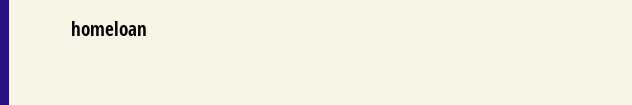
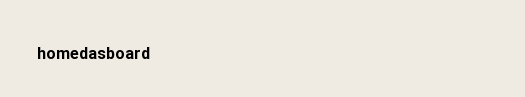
- homeloan
+ homedasboard

